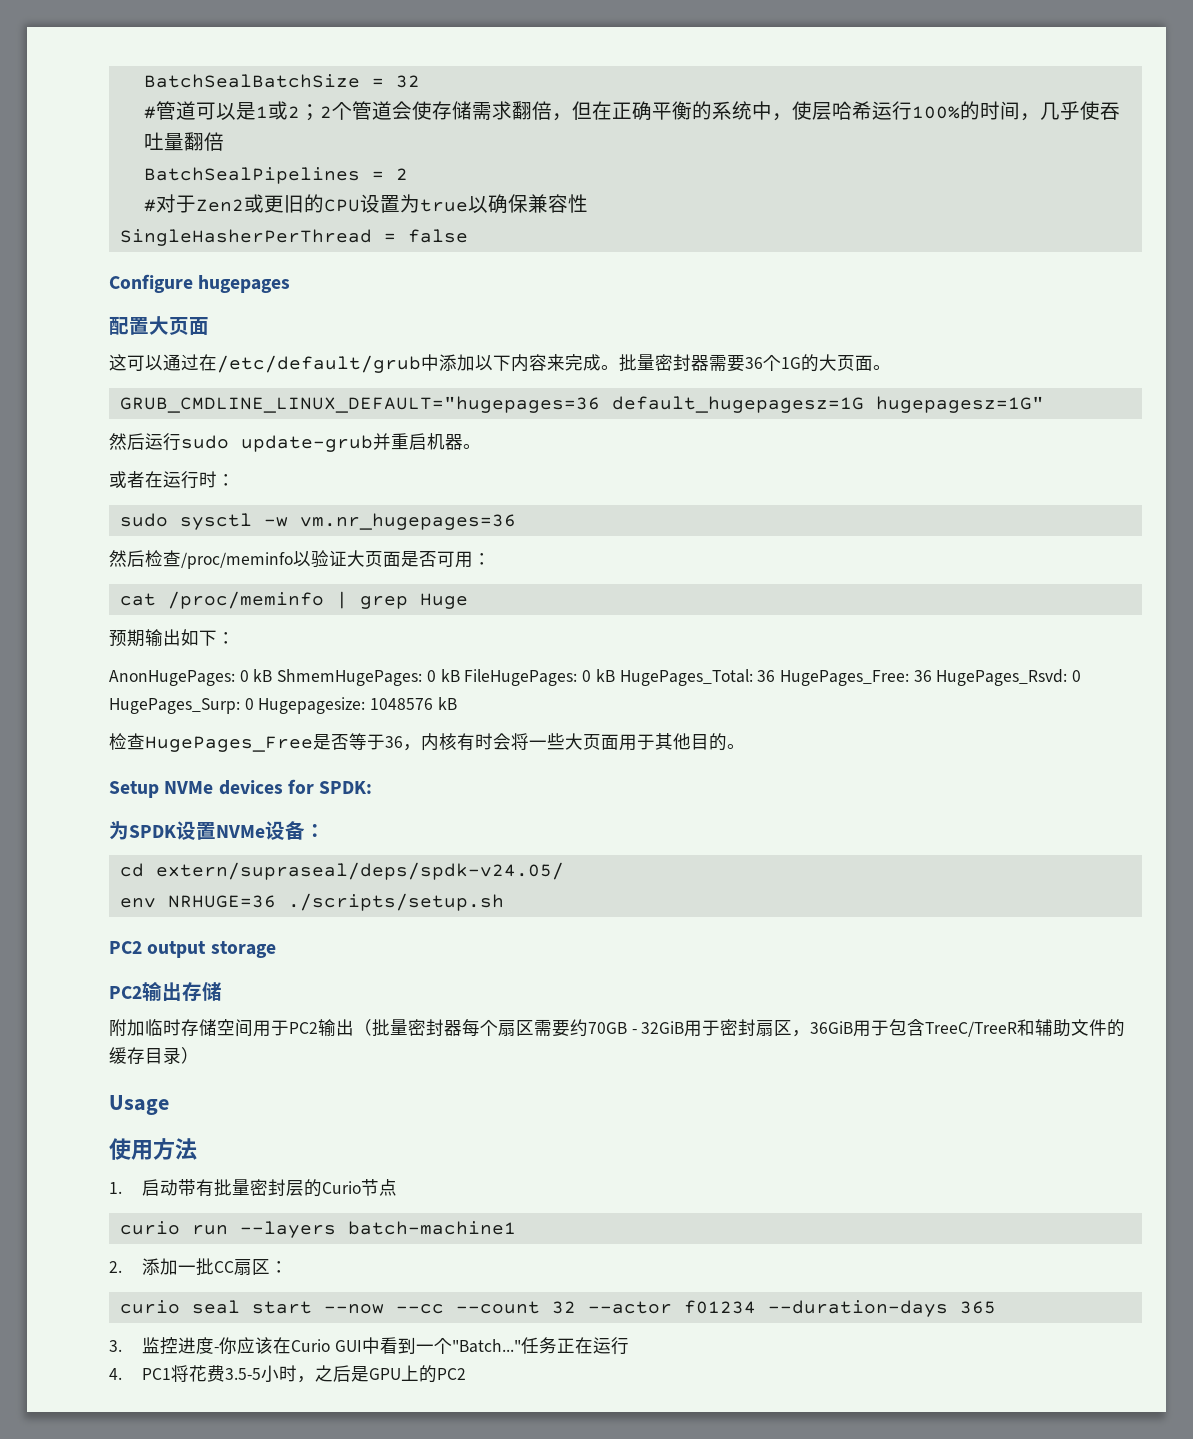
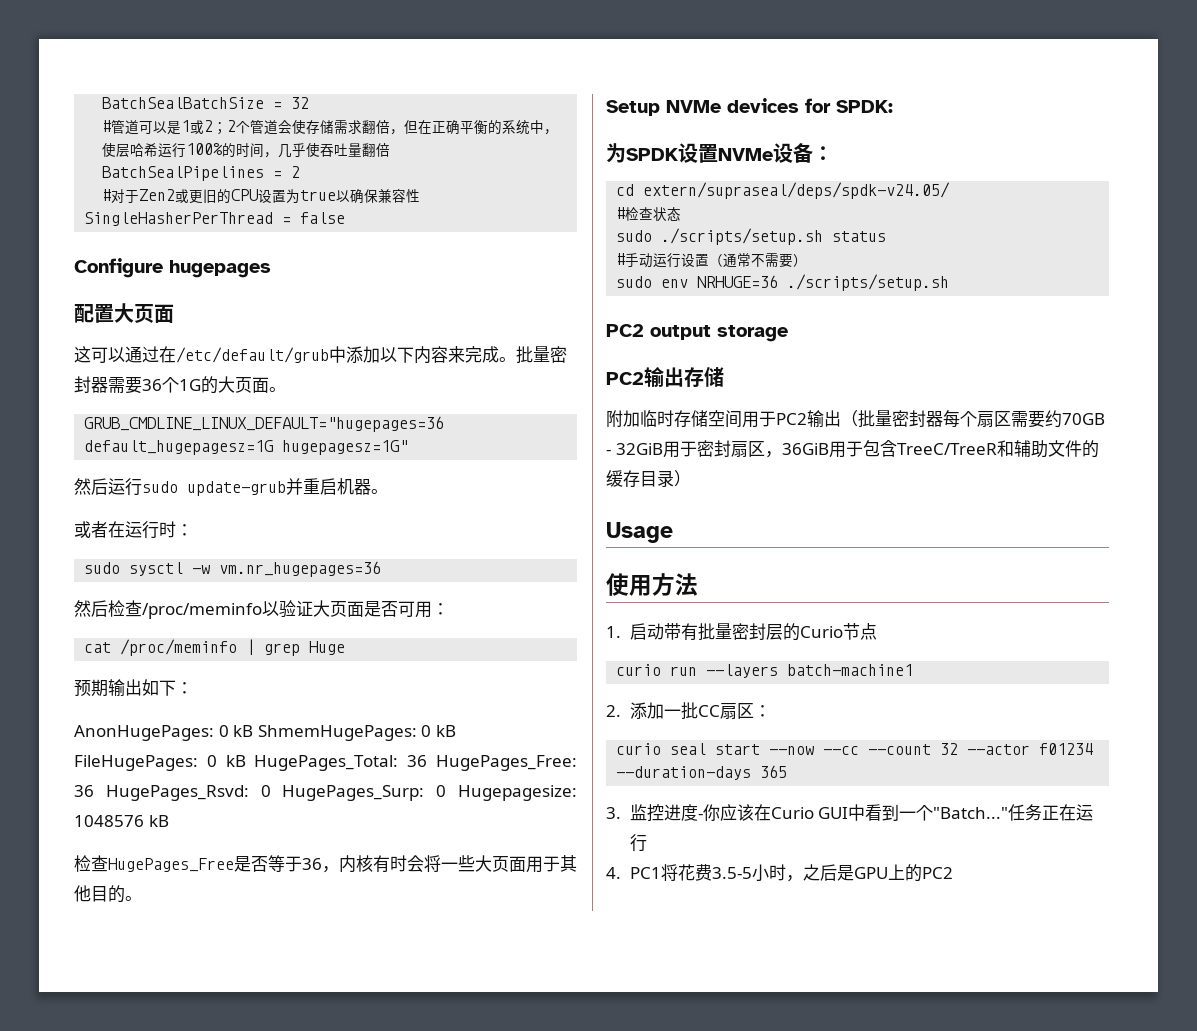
- env NRHUGE=36 ./scripts/setup.sh
+ #检查状态
+ sudo ./scripts/setup.sh status
+ #手动运行设置（通常不需要）
+ sudo env NRHUGE=36 ./scripts/setup.sh

